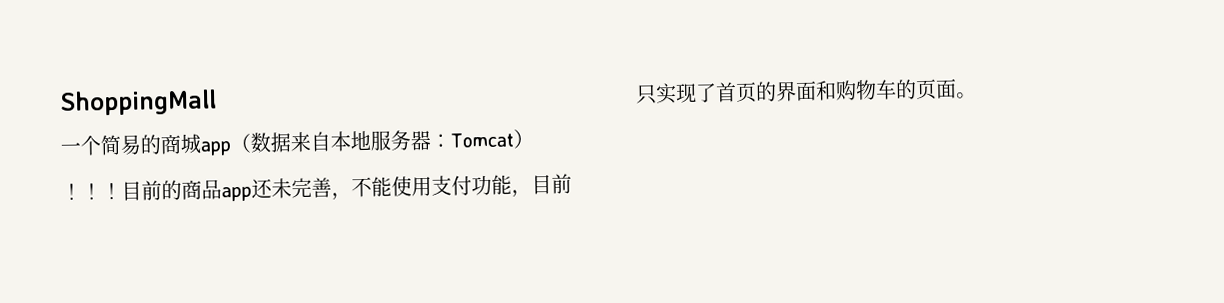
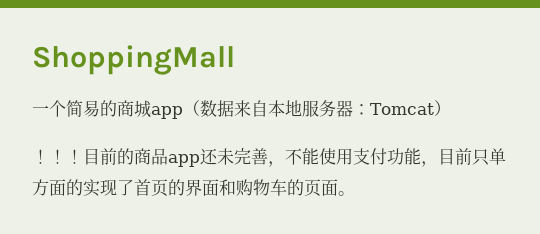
- 目前的商品app还未完善，不能使用支付功能，目前只实现了首页的界面和购物车的页面。
+ 目前的商品app还未完善，不能使用支付功能，目前只单方面的实现了首页的界面和购物车的页面。

